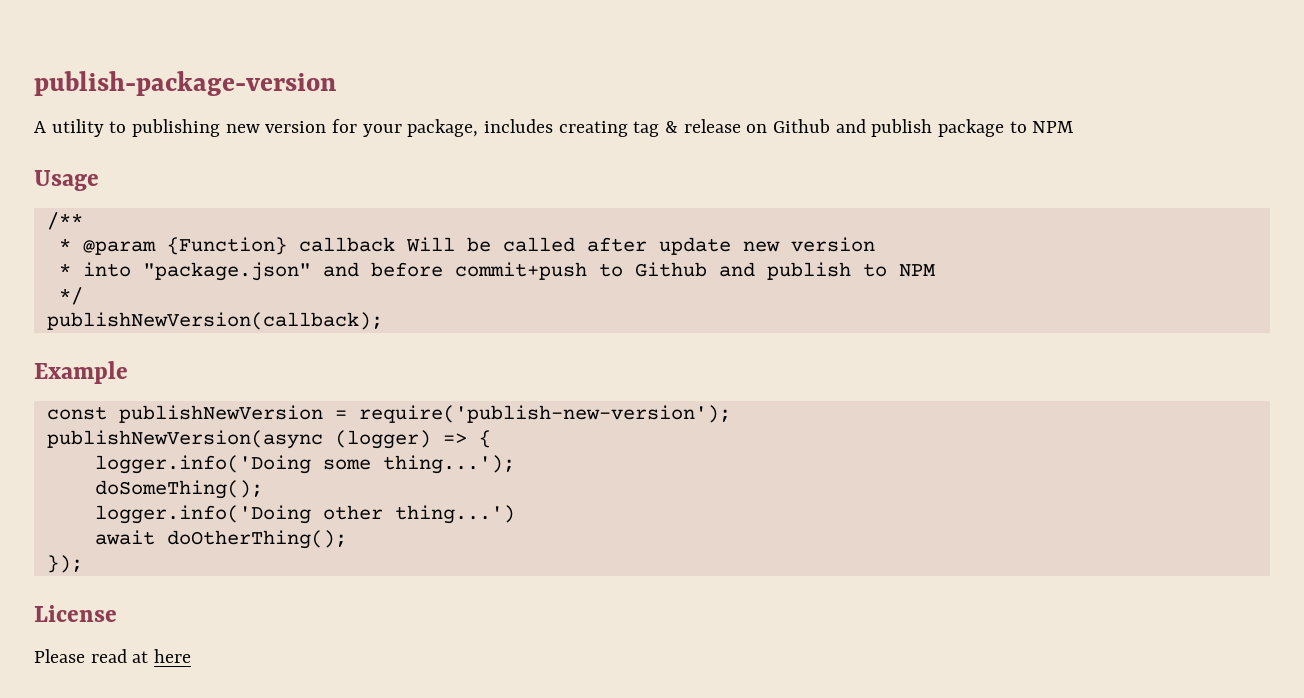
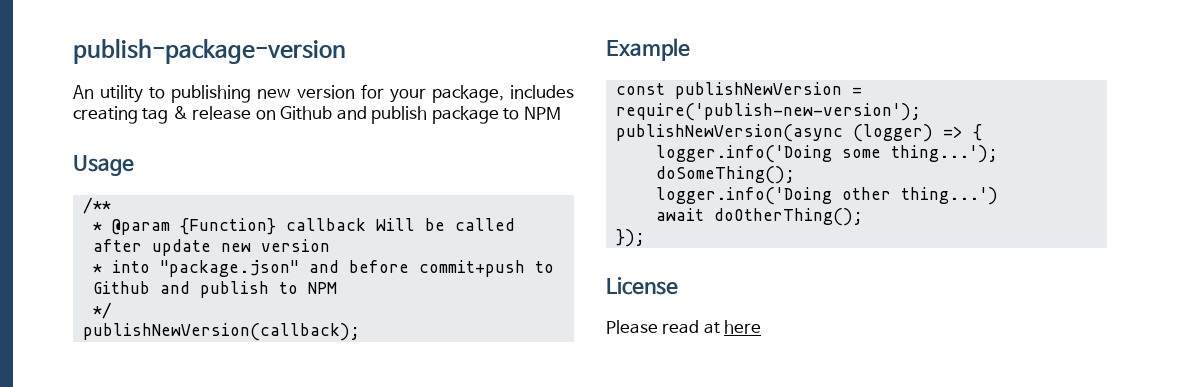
- A utility to publishing new version for your package, includes creating tag & release on Github and publish package to NPM
+ An utility to publishing new version for your package, includes creating tag & release on Github and publish package to NPM

